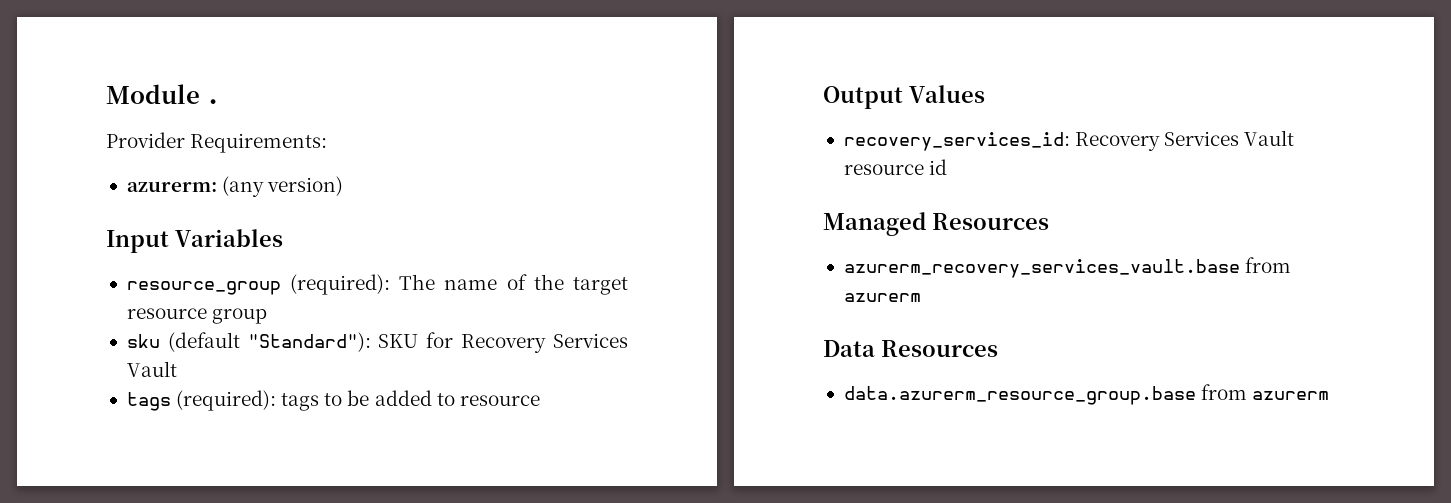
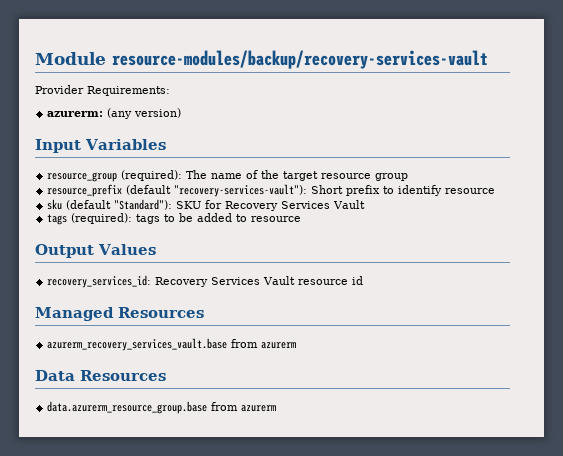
- Module .
+ Module resource-modules/backup/recovery-services-vault
+ resource_prefix (default "recovery-services-vault"): Short prefix to identify resource

